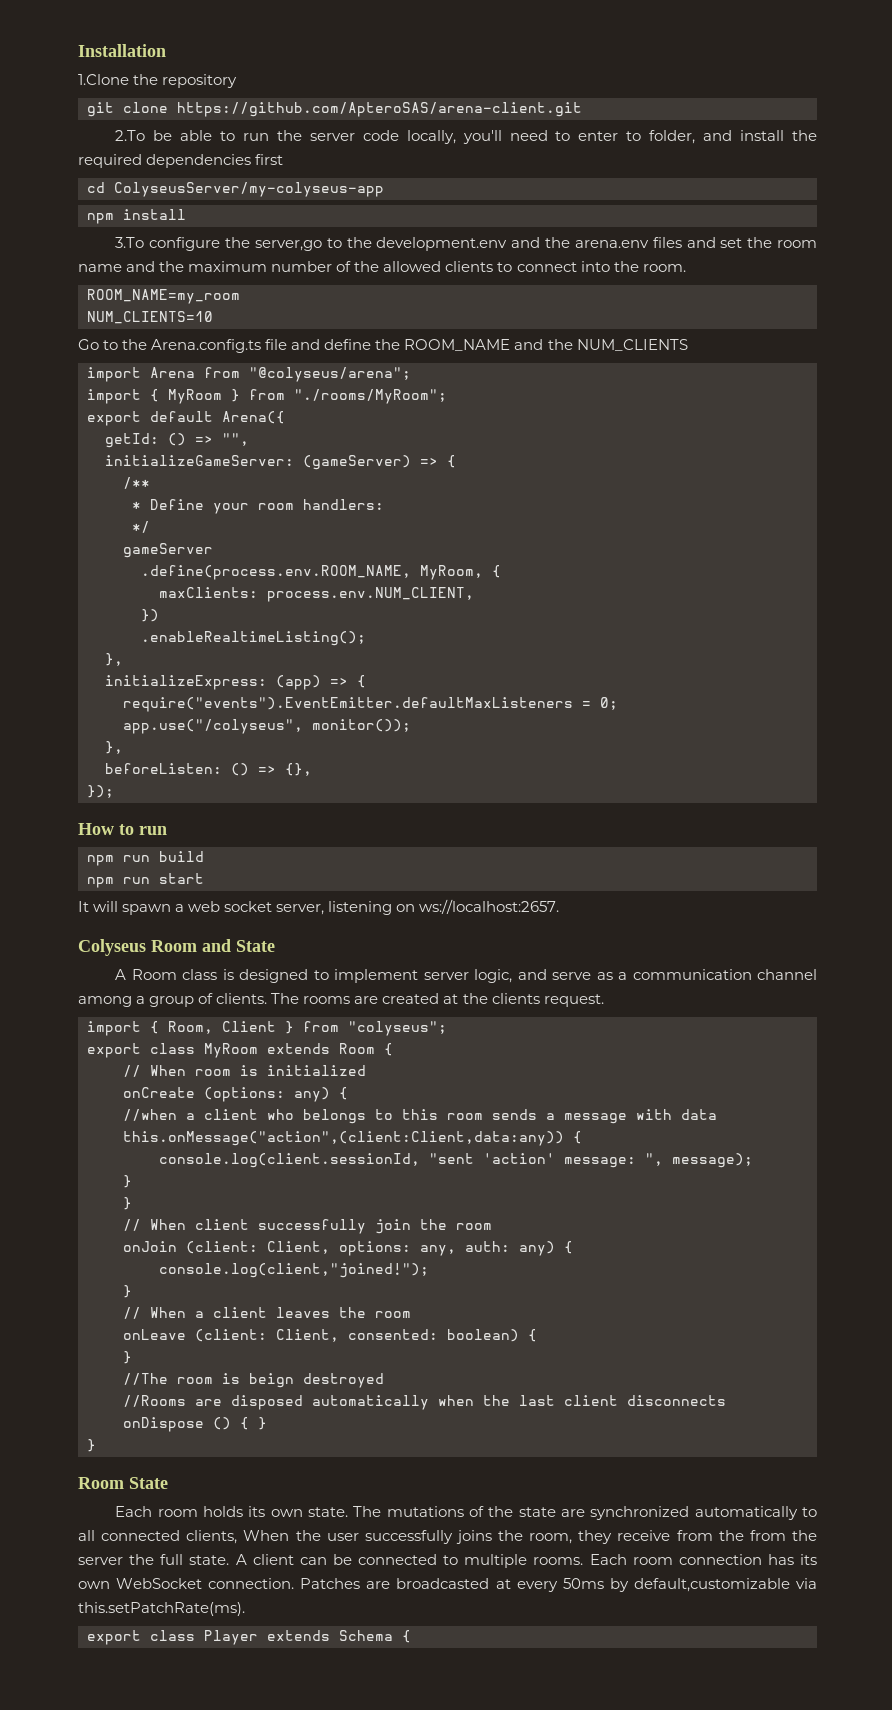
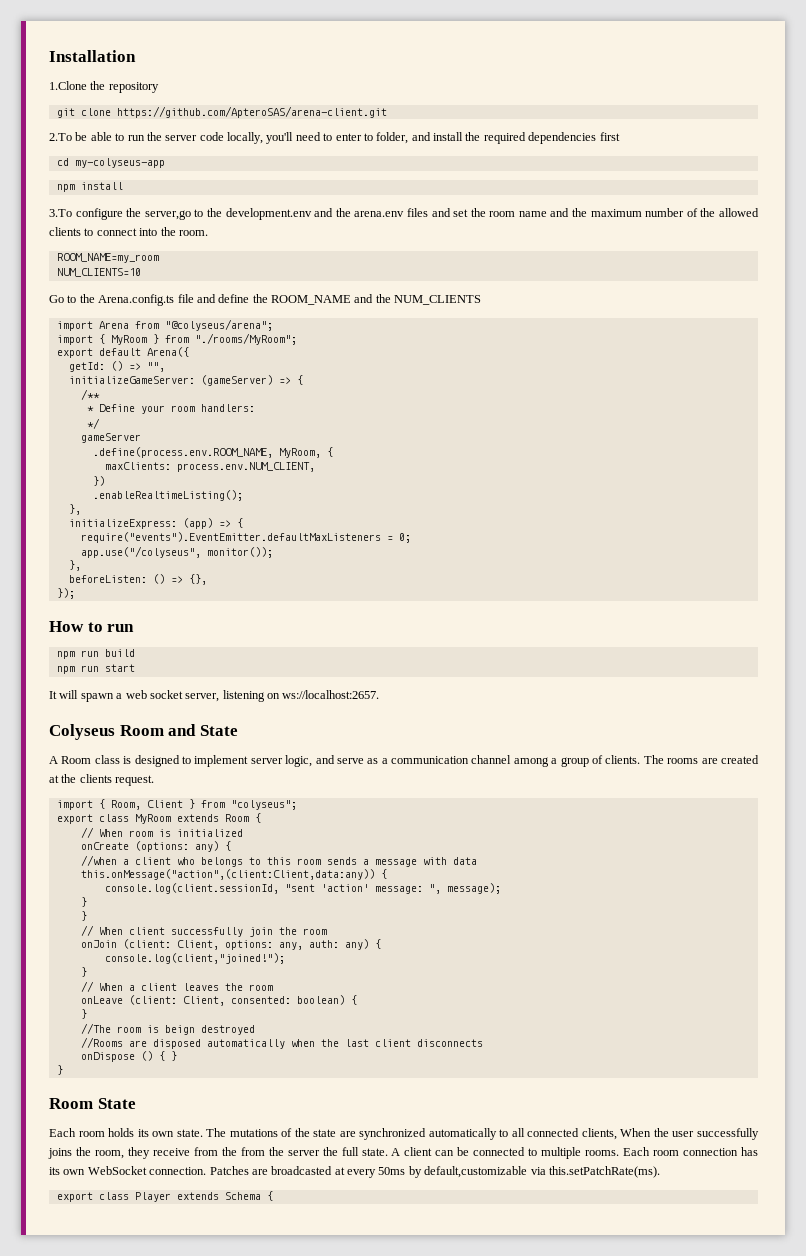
- cd ColyseusServer/my-colyseus-app
+ cd my-colyseus-app

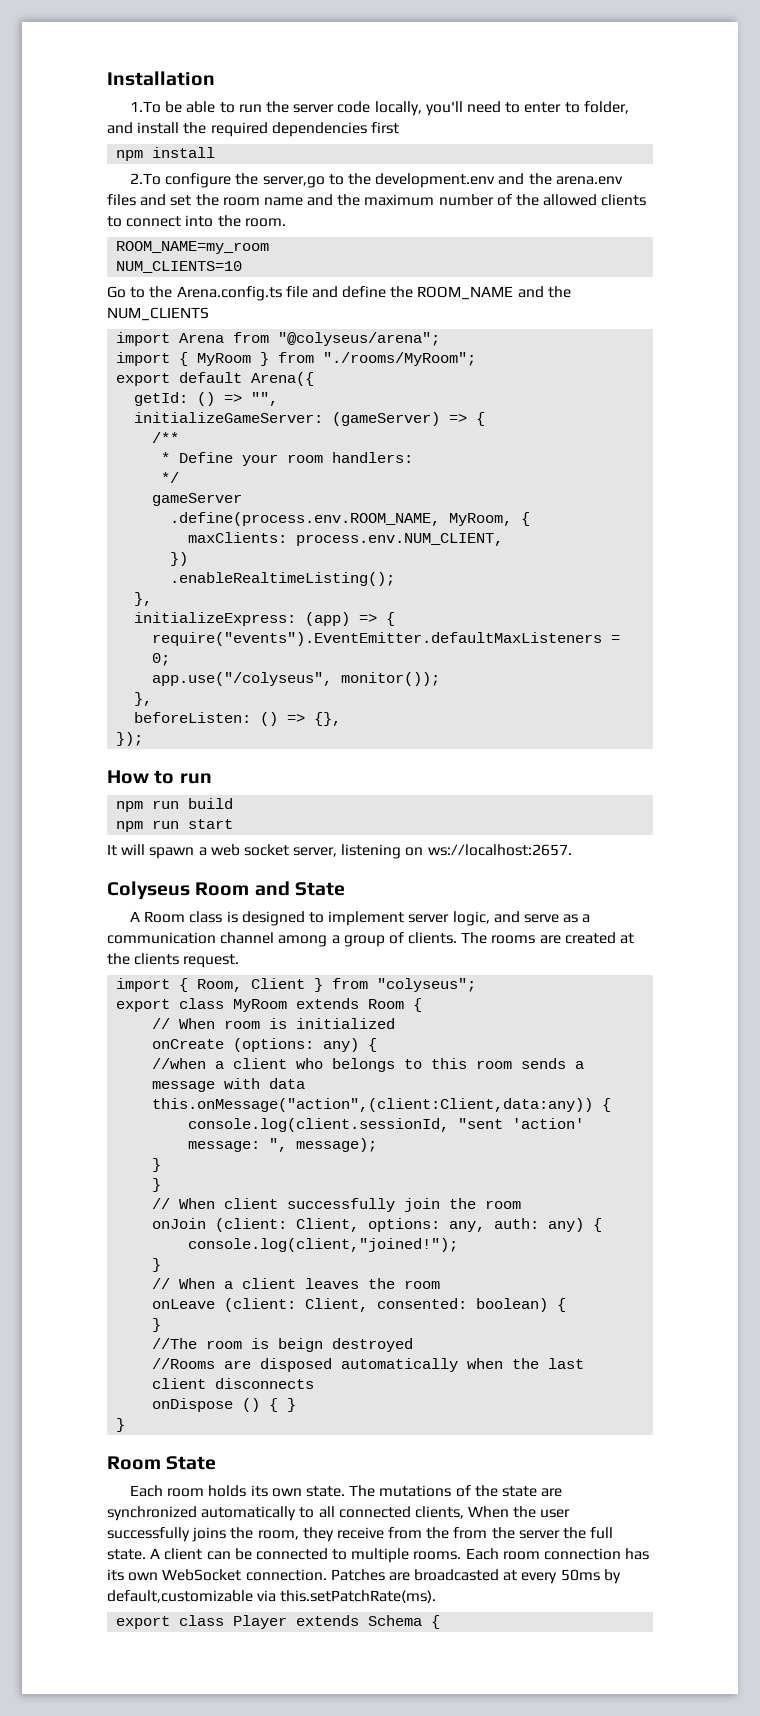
- 1.Clone the repository
- git clone https://github.com/ApteroSAS/arena-client.git
- 2.To be able to run the server code locally, you'll need to enter to folder, and install the required dependencies first
+ 1.To be able to run the server code locally, you'll need to enter to folder, and install the required dependencies first
- cd my-colyseus-app
- 3.To configure the server,go to the development.env and the arena.env files and set the room name and the maximum number of the allowed clients to connect into the room.
+ 2.To configure the server,go to the development.env and the arena.env files and set the room name and the maximum number of the allowed clients to connect into the room.

